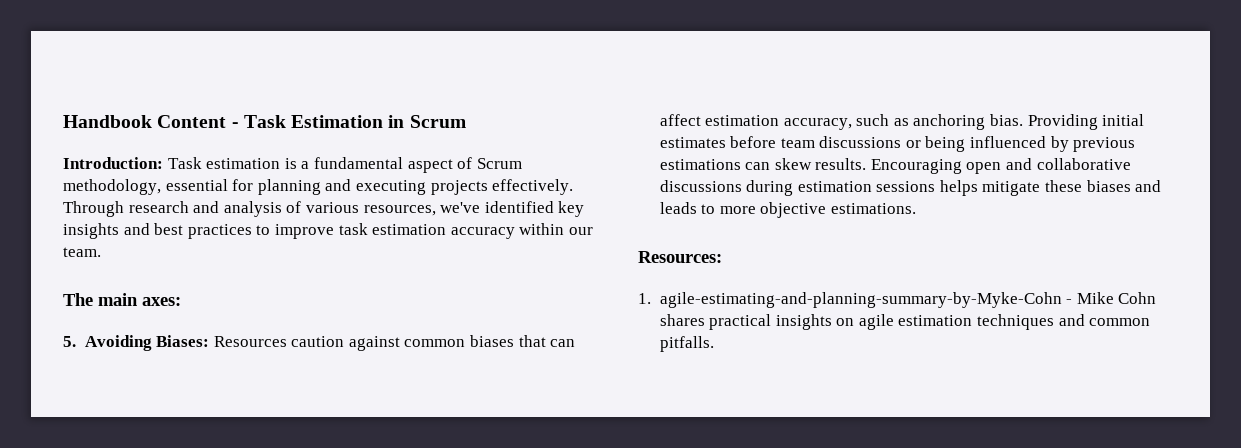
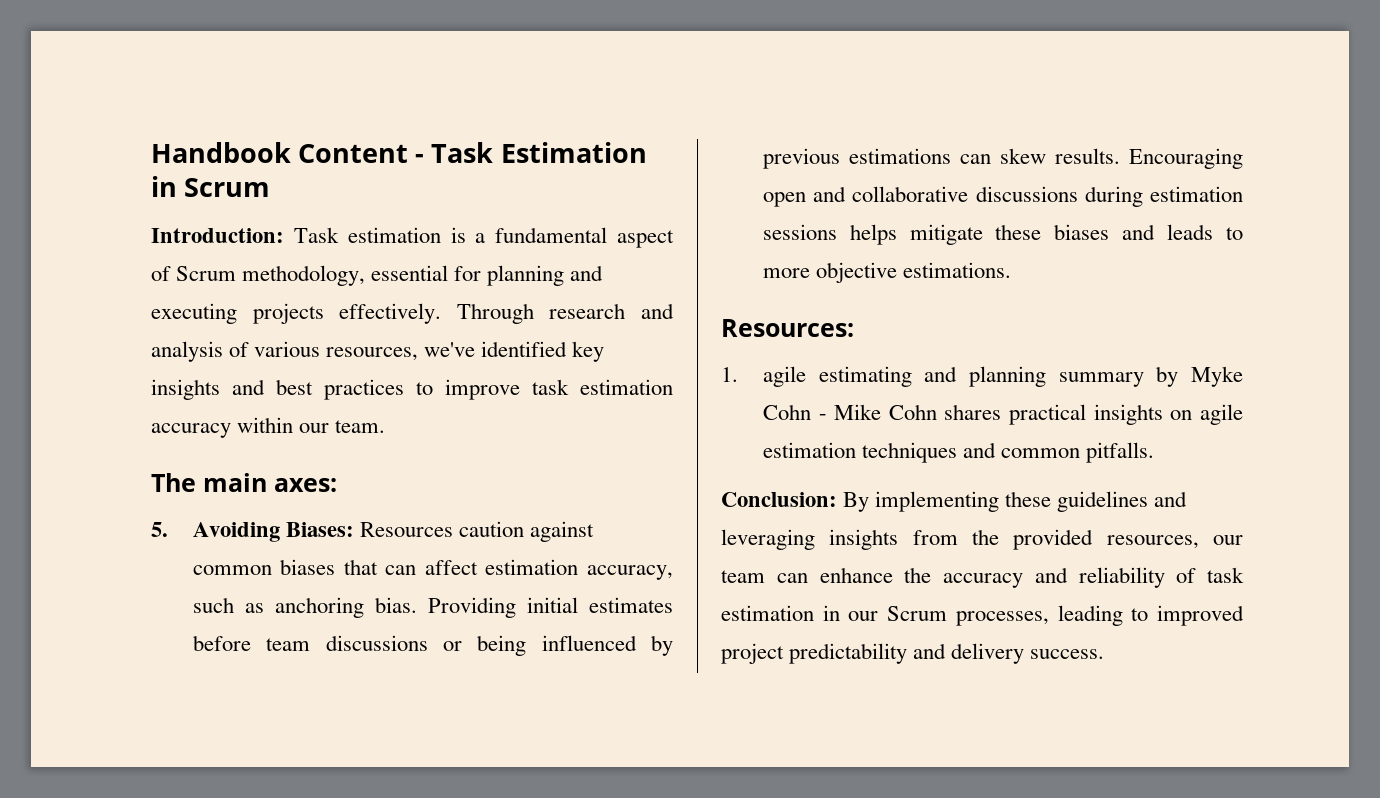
- 1. agile-estimating-and-planning-summary-by-Myke-Cohn - Mike Cohn shares practical insights on agile estimation techniques and common pitfalls.
+ 1. agile estimating and planning summary by Myke Cohn - Mike Cohn shares practical insights on agile estimation techniques and common pitfalls.
+ Conclusion: By implementing these guidelines and leveraging insights from the provided resources, our team can enhance the accuracy and reliability of task estimation in our Scrum processes, leading to improved project predictability and delivery success.

